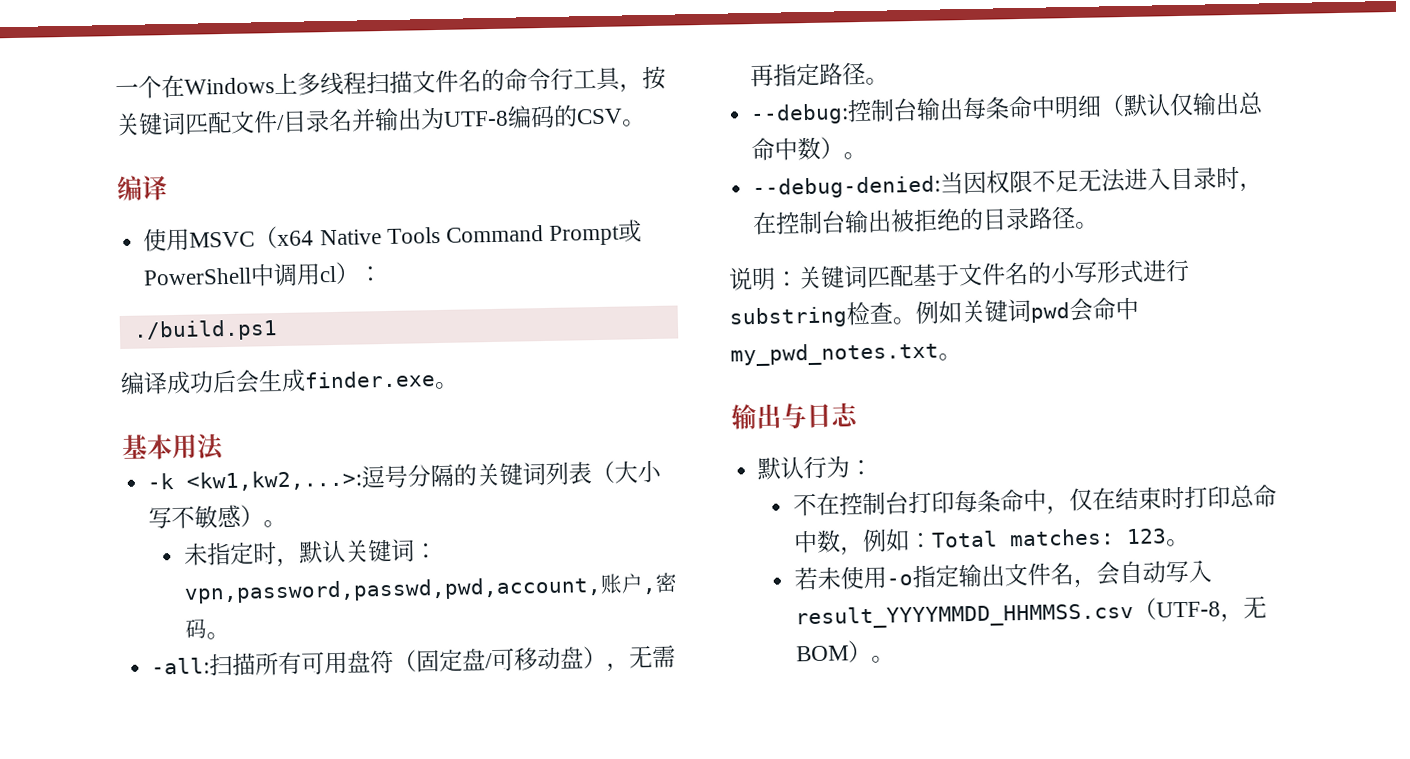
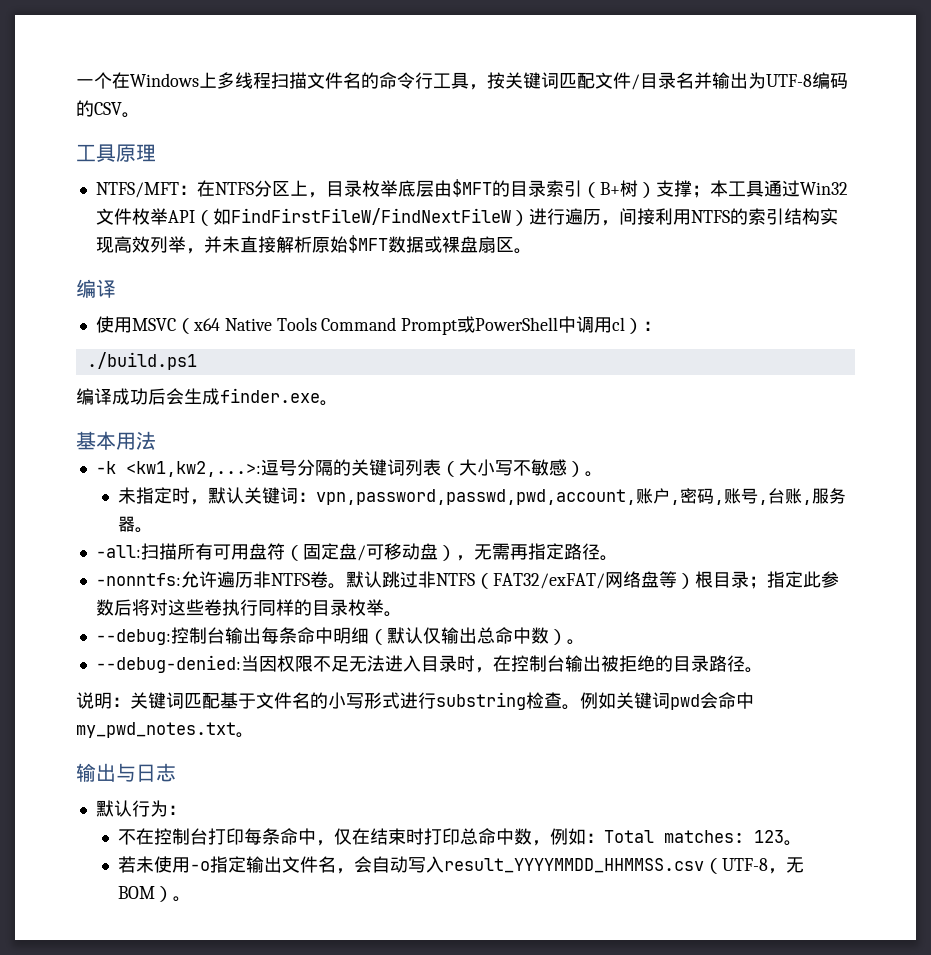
+ 工具原理
+ NTFS/MFT：在NTFS分区上，目录枚举底层由$MFT的目录索引（B+树）支撑；本工具通过Win32文件枚举API（如FindFirstFileW/FindNextFileW）进行遍历，间接利用NTFS的索引结构实现高效列举，并未直接解析原始$MFT数据或裸盘扇区。
- 未指定时，默认关键词：vpn,password,passwd,pwd,account,账户,密码。
+ 未指定时，默认关键词：vpn,password,passwd,pwd,account,账户,密码,账号,台账,服务器。
+ -nonntfs:允许遍历非NTFS卷。默认跳过非NTFS（FAT32/exFAT/网络盘等）根目录；指定此参数后将对这些卷执行同样的目录枚举。

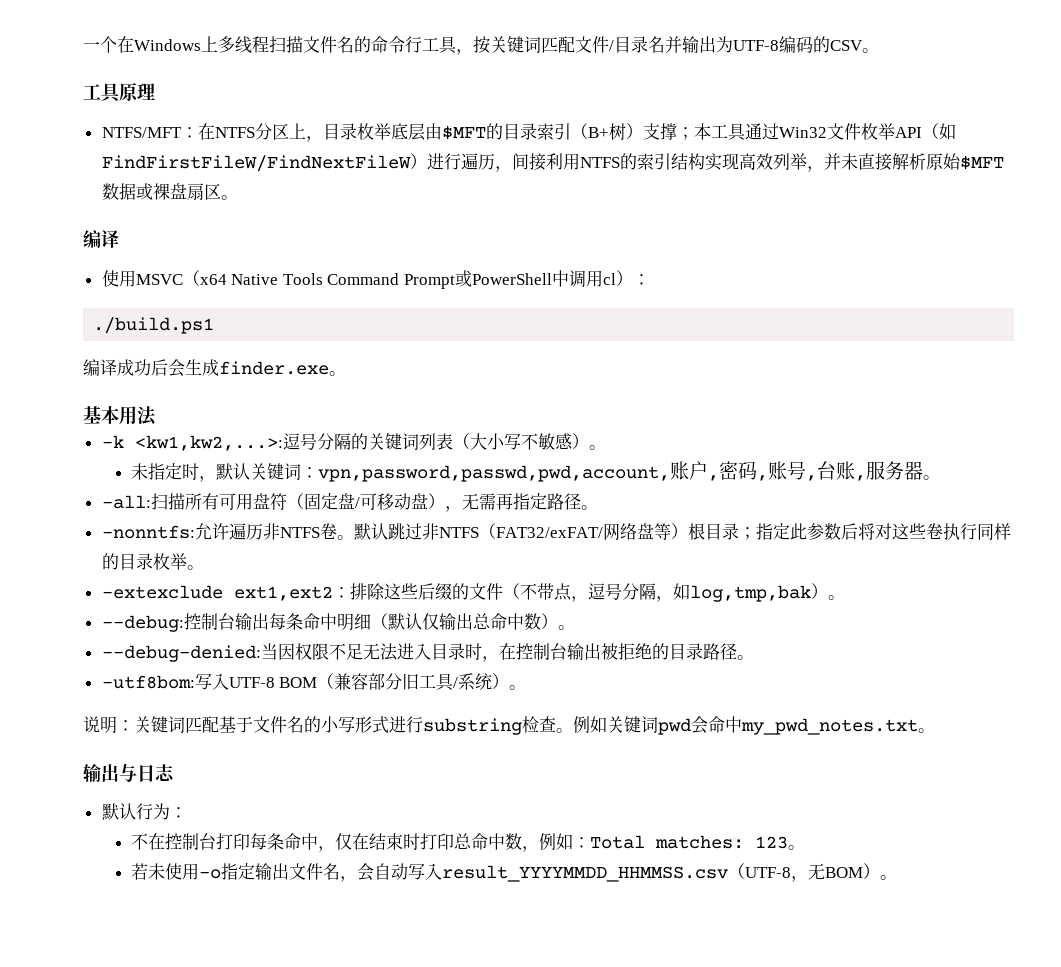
+ -extexclude ext1,ext2：排除这些后缀的文件（不带点，逗号分隔，如log,tmp,bak）。
+ -utf8bom:写入UTF-8 BOM（兼容部分旧工具/系统）。

